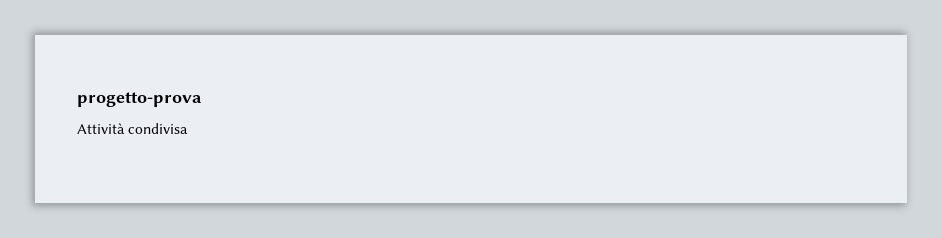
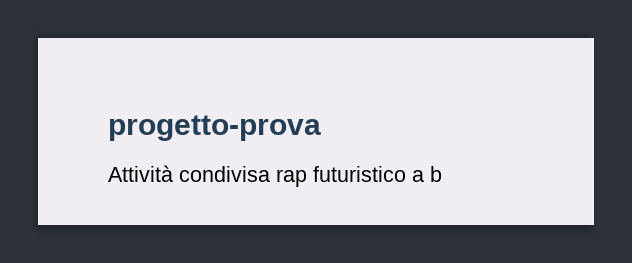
- Attività condivisa
+ Attività condivisa rap futuristico a b

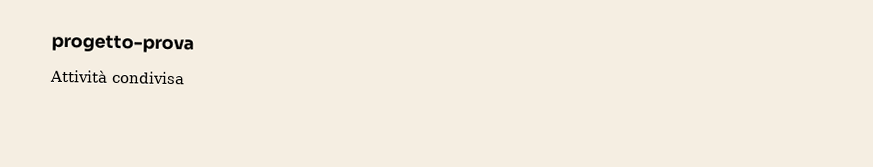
- Attività condivisa rap futuristico a b
+ Attività condivisa

